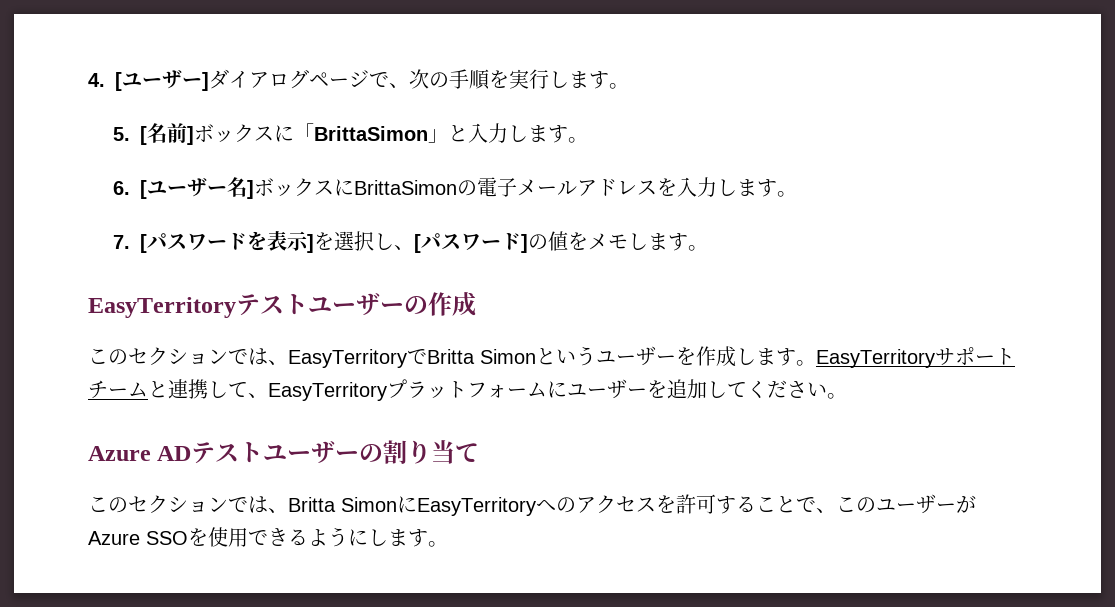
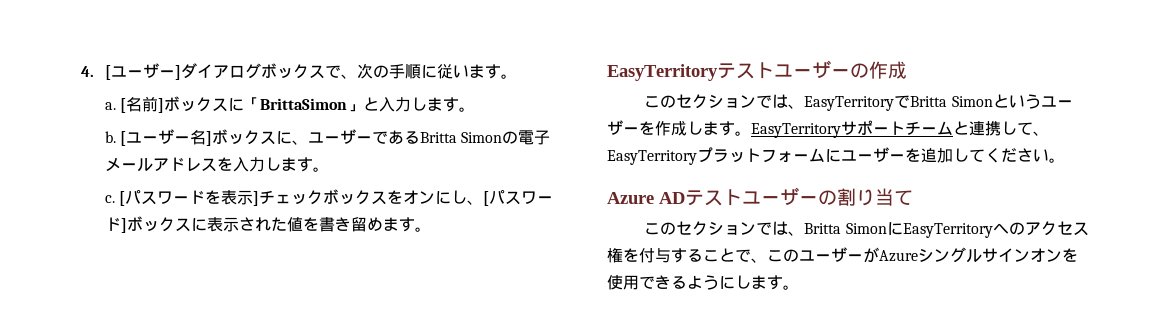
- 4. [ユーザー]ダイアログページで、次の手順を実行します。
- 5. [名前]ボックスに「BrittaSimon」と入力します。
+ 4. [ユーザー]ダイアログボックスで、次の手順に従います。
+ a. [名前]ボックスに「BrittaSimon」と入力します。
- 6. [ユーザー名]ボックスにBrittaSimonの電子メールアドレスを入力します。
+ b. [ユーザー名]ボックスに、ユーザーであるBritta Simonの電子メールアドレスを入力します。
- 7. [パスワードを表示]を選択し、[パスワード]の値をメモします。
+ c. [パスワードを表示]チェックボックスをオンにし、[パスワード]ボックスに表示された値を書き留めます。
- このセクションでは、Britta SimonにEasyTerritoryへのアクセスを許可することで、このユーザーがAzure SSOを使用できるようにします。
+ このセクションでは、Britta SimonにEasyTerritoryへのアクセス権を付与することで、このユーザーがAzureシングルサインオンを使用できるようにします。

